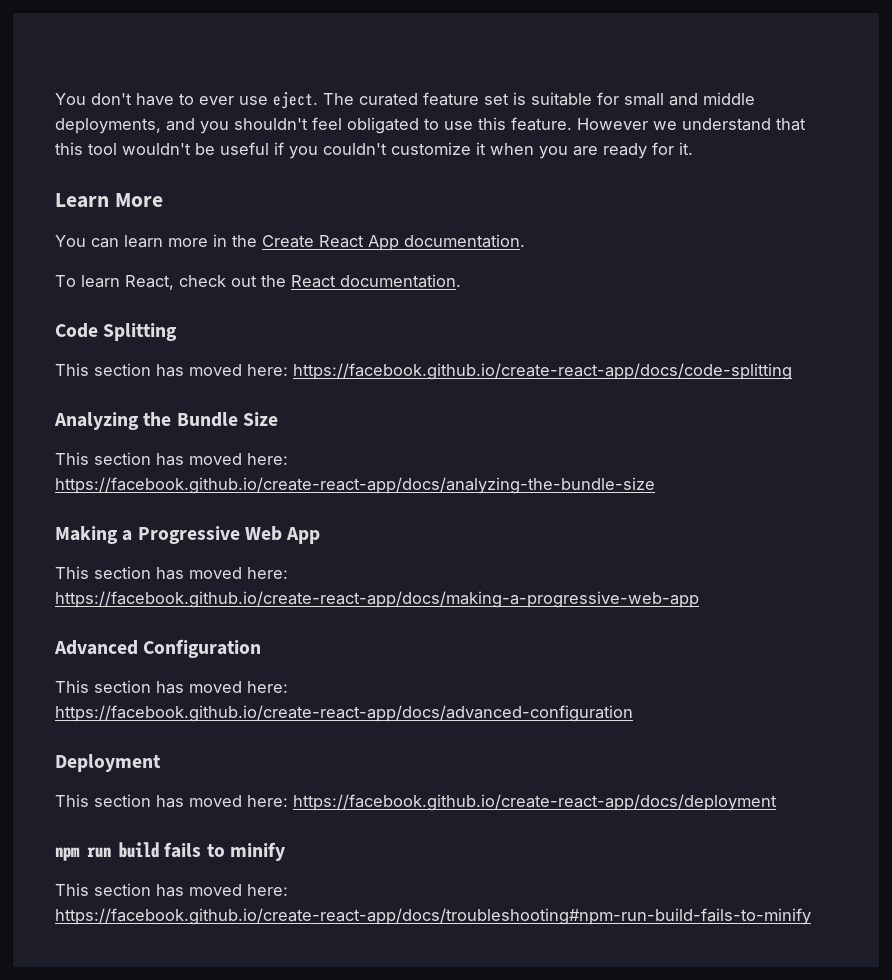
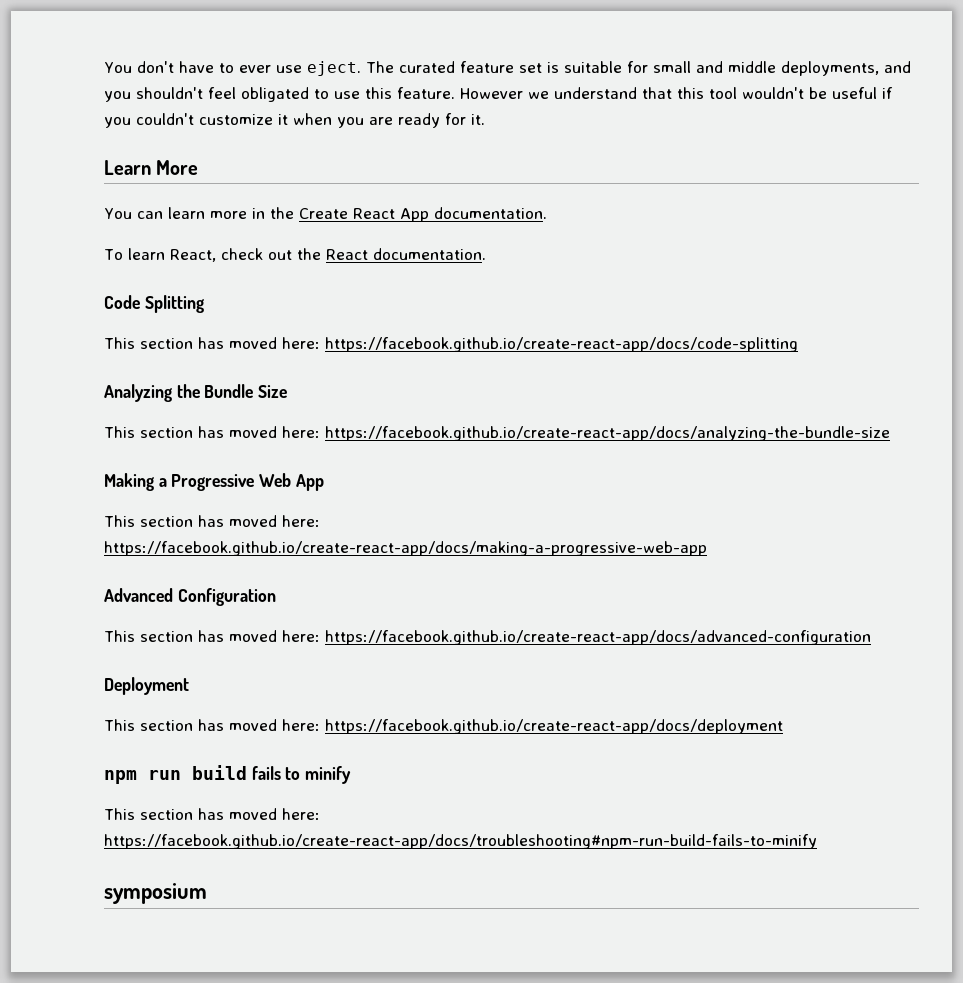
+ symposium

